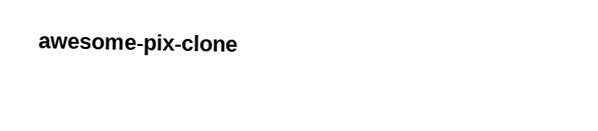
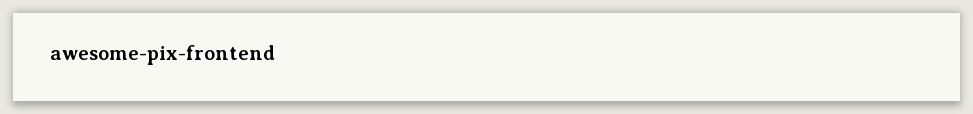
- awesome-pix-clone
+ awesome-pix-frontend

